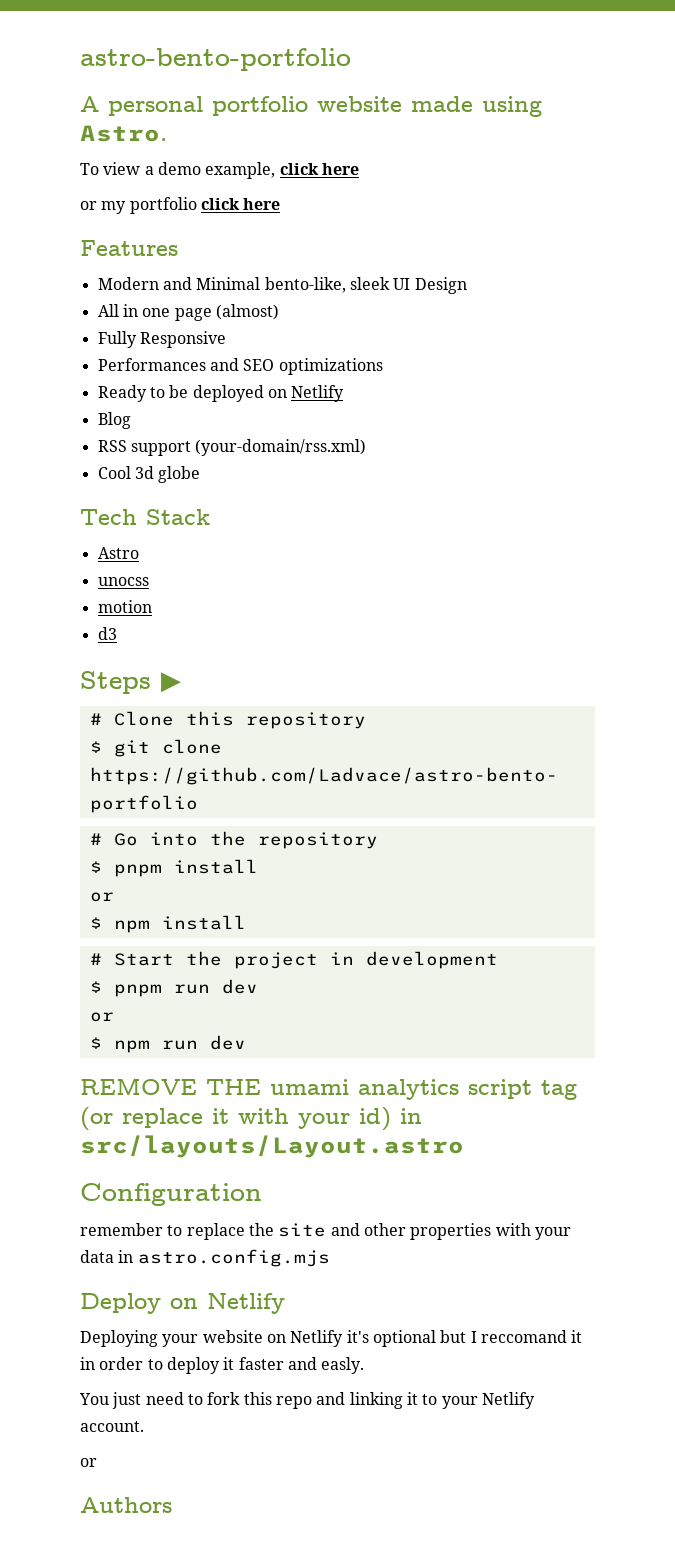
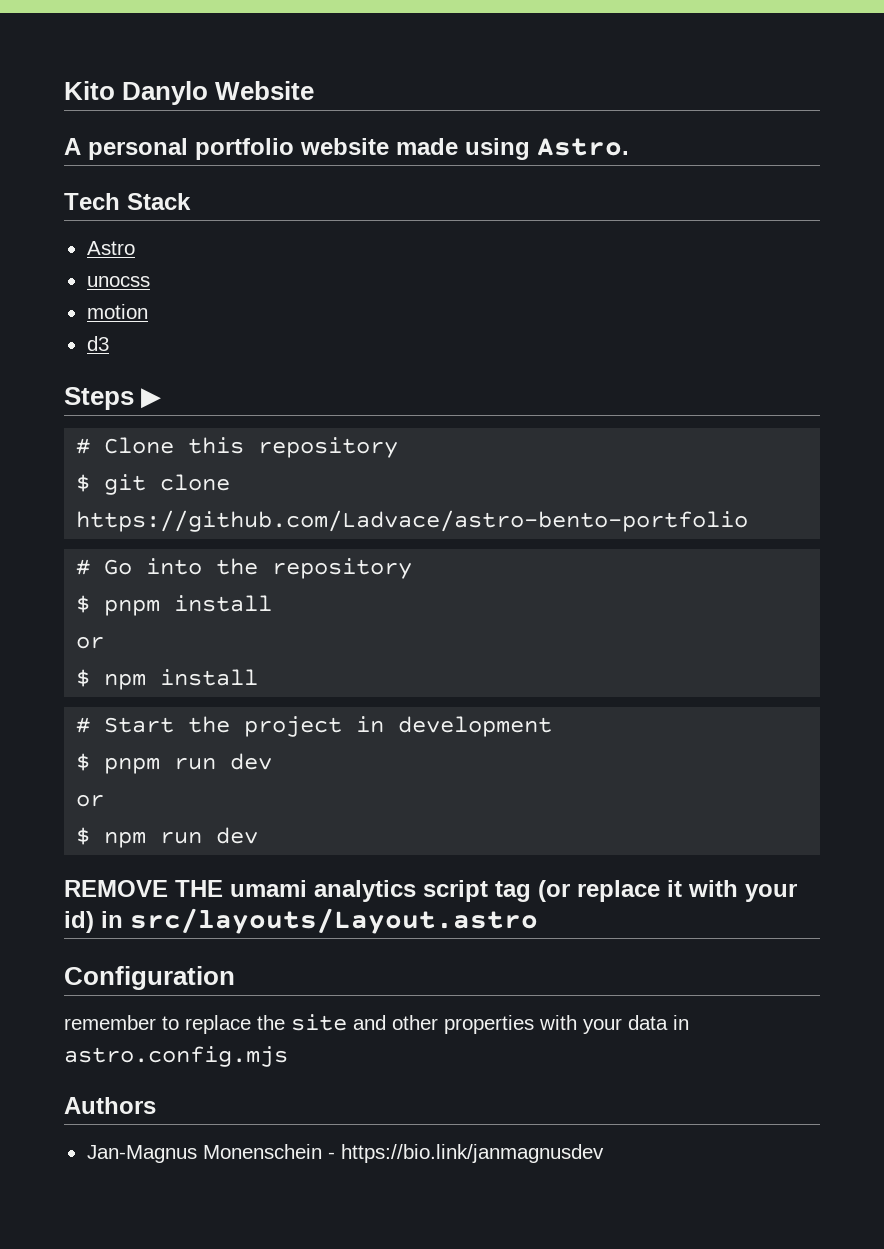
- astro-bento-portfolio
+ Kito Danylo Website
- To view a demo example, click here
- or my portfolio click here
- Features
- Modern and Minimal bento-like, sleek UI Design
- All in one page (almost)
- Fully Responsive
- Performances and SEO optimizations
- Ready to be deployed on Netlify
- Blog
- RSS support (your-domain/rss.xml)
- Cool 3d globe
- Deploy on Netlify
- Deploying your website on Netlify it's optional but I reccomand it in order to deploy it faster and easly.
- You just need to fork this repo and linking it to your Netlify account.
- or
  Authors
+ Jan-Magnus Monenschein - https://bio.link/janmagnusdev

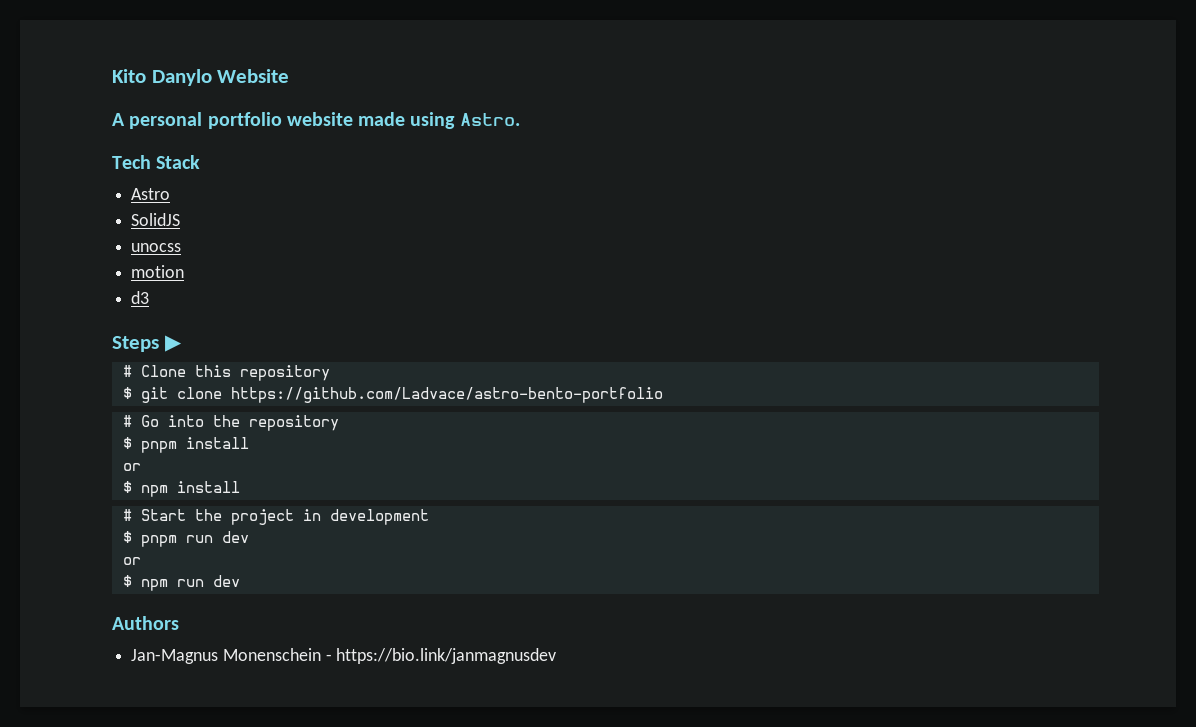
+ SolidJS
- REMOVE THE umami analytics script tag (or replace it with your id) in src/layouts/Layout.astro
- Configuration
- remember to replace the site and other properties with your data in astro.config.mjs

